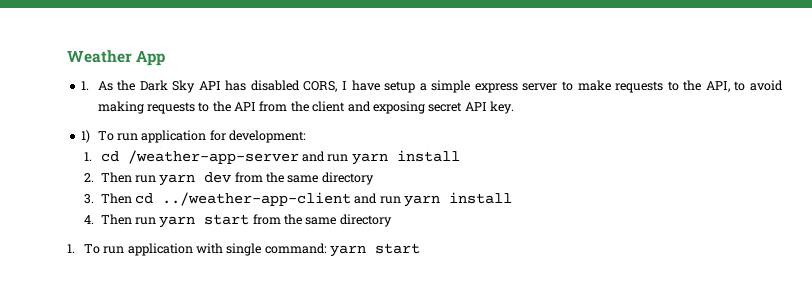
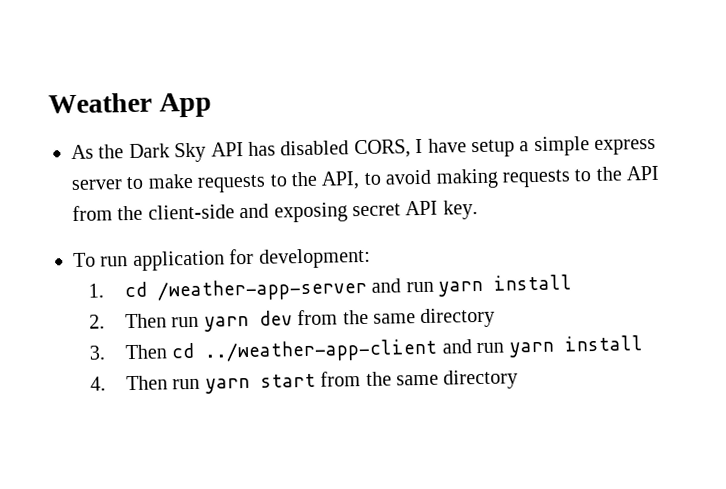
- 1. As the Dark Sky API has disabled CORS, I have setup a simple express server to make requests to the API, to avoid making requests to the API from the client and exposing secret API key.
+ As the Dark Sky API has disabled CORS, I have setup a simple express server to make requests to the API, to avoid making requests to the API from the client-side and exposing secret API key.
- 1) To run application for development:
+ To run application for development:
- 1. To run application with single command: yarn start

